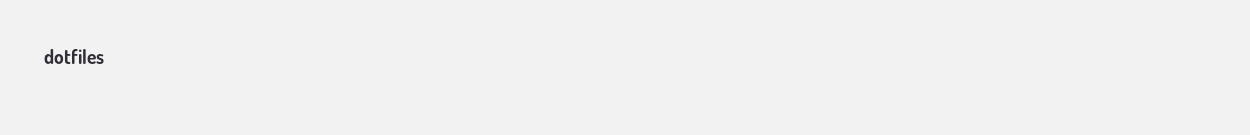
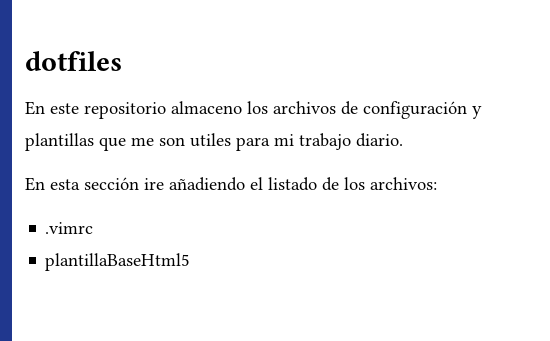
+ En este repositorio almaceno los archivos de configuración y plantillas que me son utiles para mi trabajo diario.
+ En esta sección ire añadiendo el listado de los archivos:
+ .vimrc
+ plantillaBaseHtml5

